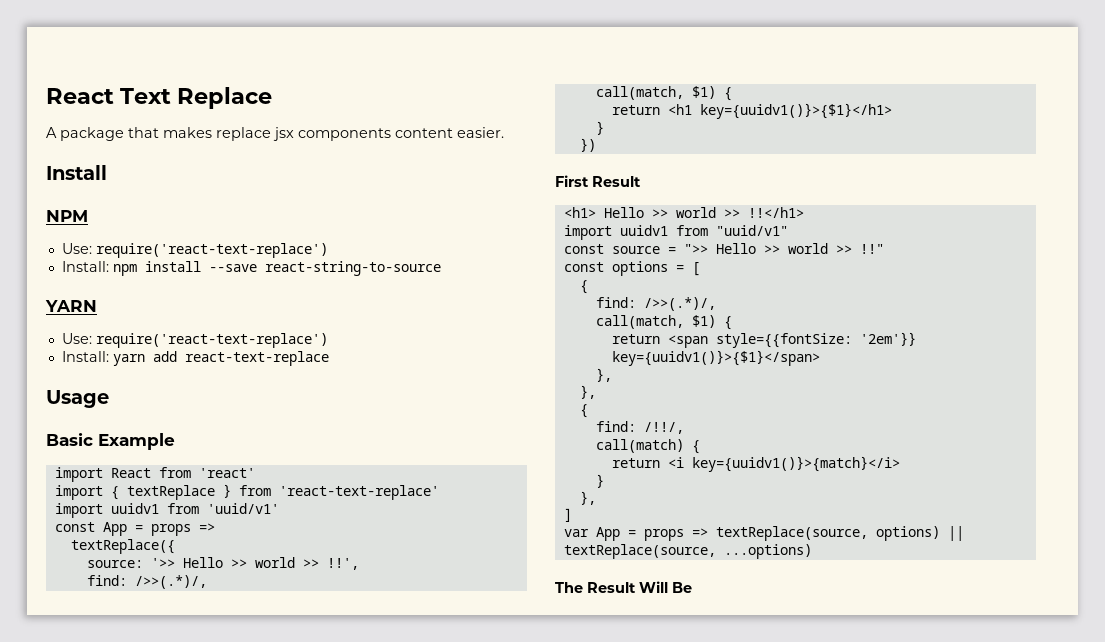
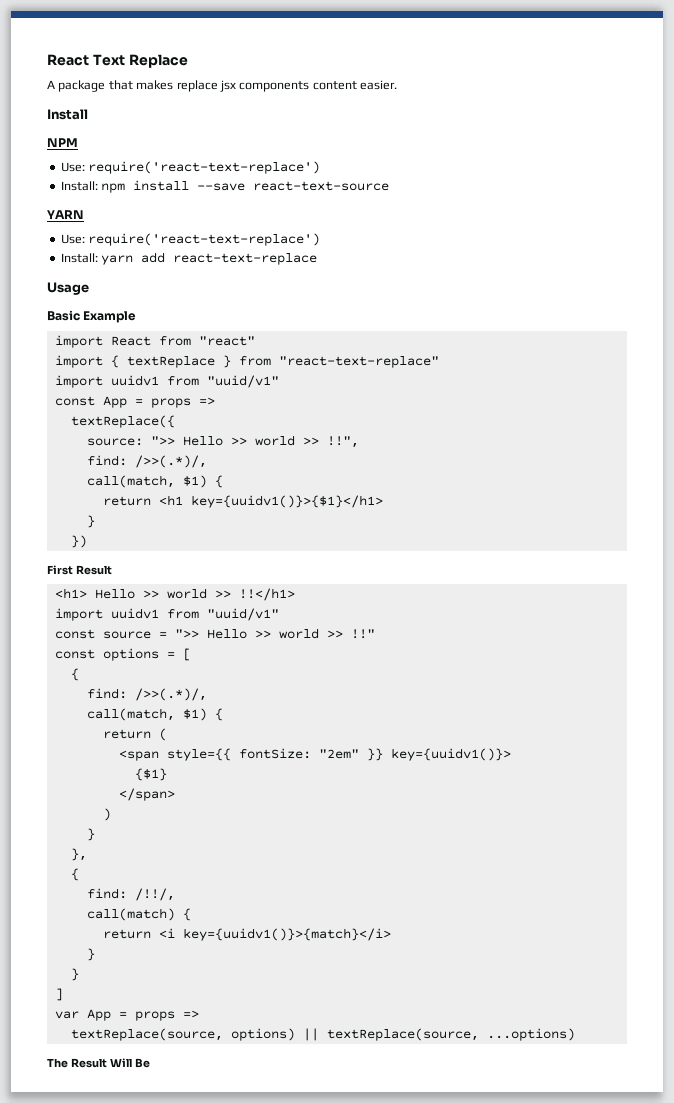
- Install: npm install --save react-string-to-source
+ Install: npm install --save react-text-source
- import React from 'react'
+ import React from "react"
- import { textReplace } from 'react-text-replace'
- import uuidv1 from 'uuid/v1'
+ import { textReplace } from "react-text-replace"
+ import uuidv1 from "uuid/v1"
- source: '>> Hello >> world >> !!',
+ source: ">> Hello >> world >> !!",
- return <span style={{fontSize: '2em'}} key={uuidv1()}>{$1}</span>
- },
+ return (
+ <span style={{ fontSize: "2em" }} key={uuidv1()}>
+ {$1}
+ </span>
+ )
+ }
  return <i key={uuidv1()}>{match}</i>
  }
- },
+ }
- var App = props => textReplace(source, options) || textReplace(source, ...options)
+ var App = props =>
+ textReplace(source, options) || textReplace(source, ...options)

